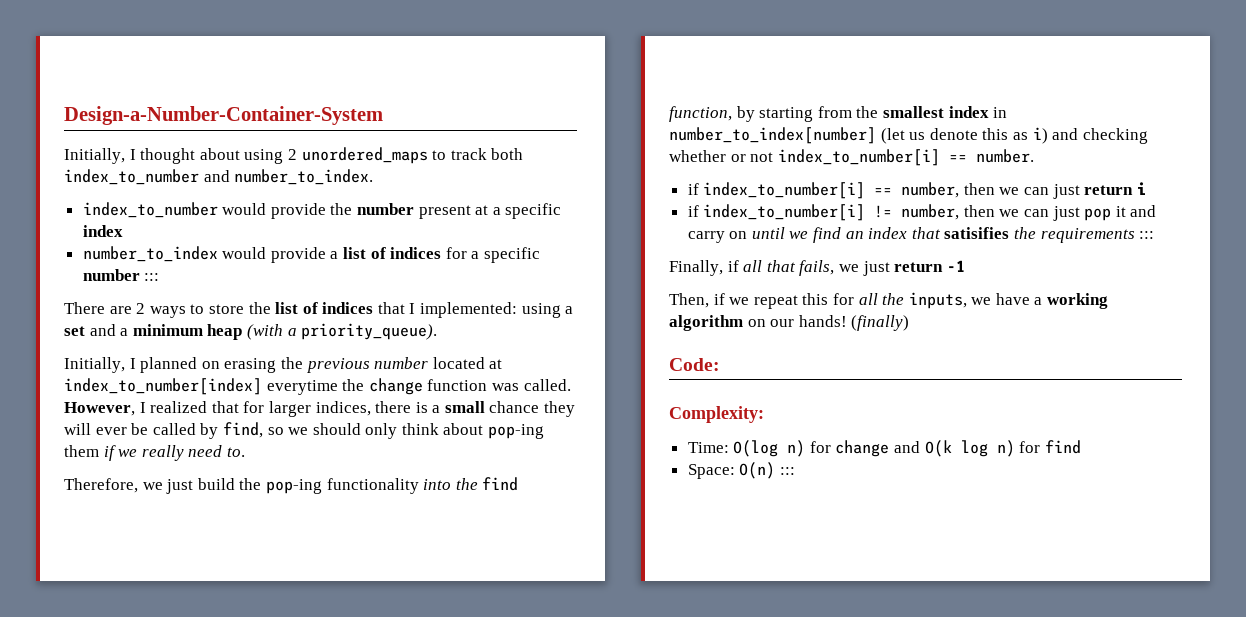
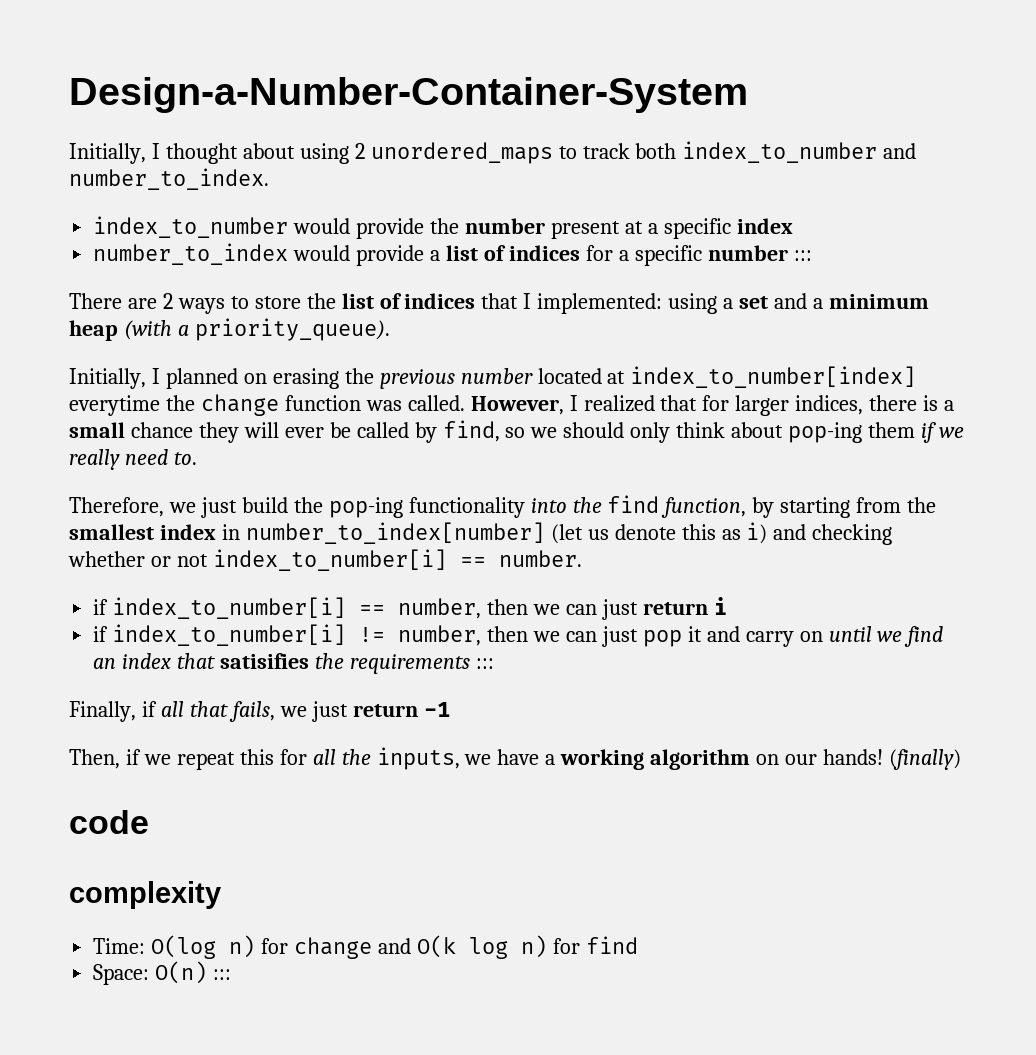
- Code:
- Complexity:
+ code
+ complexity

